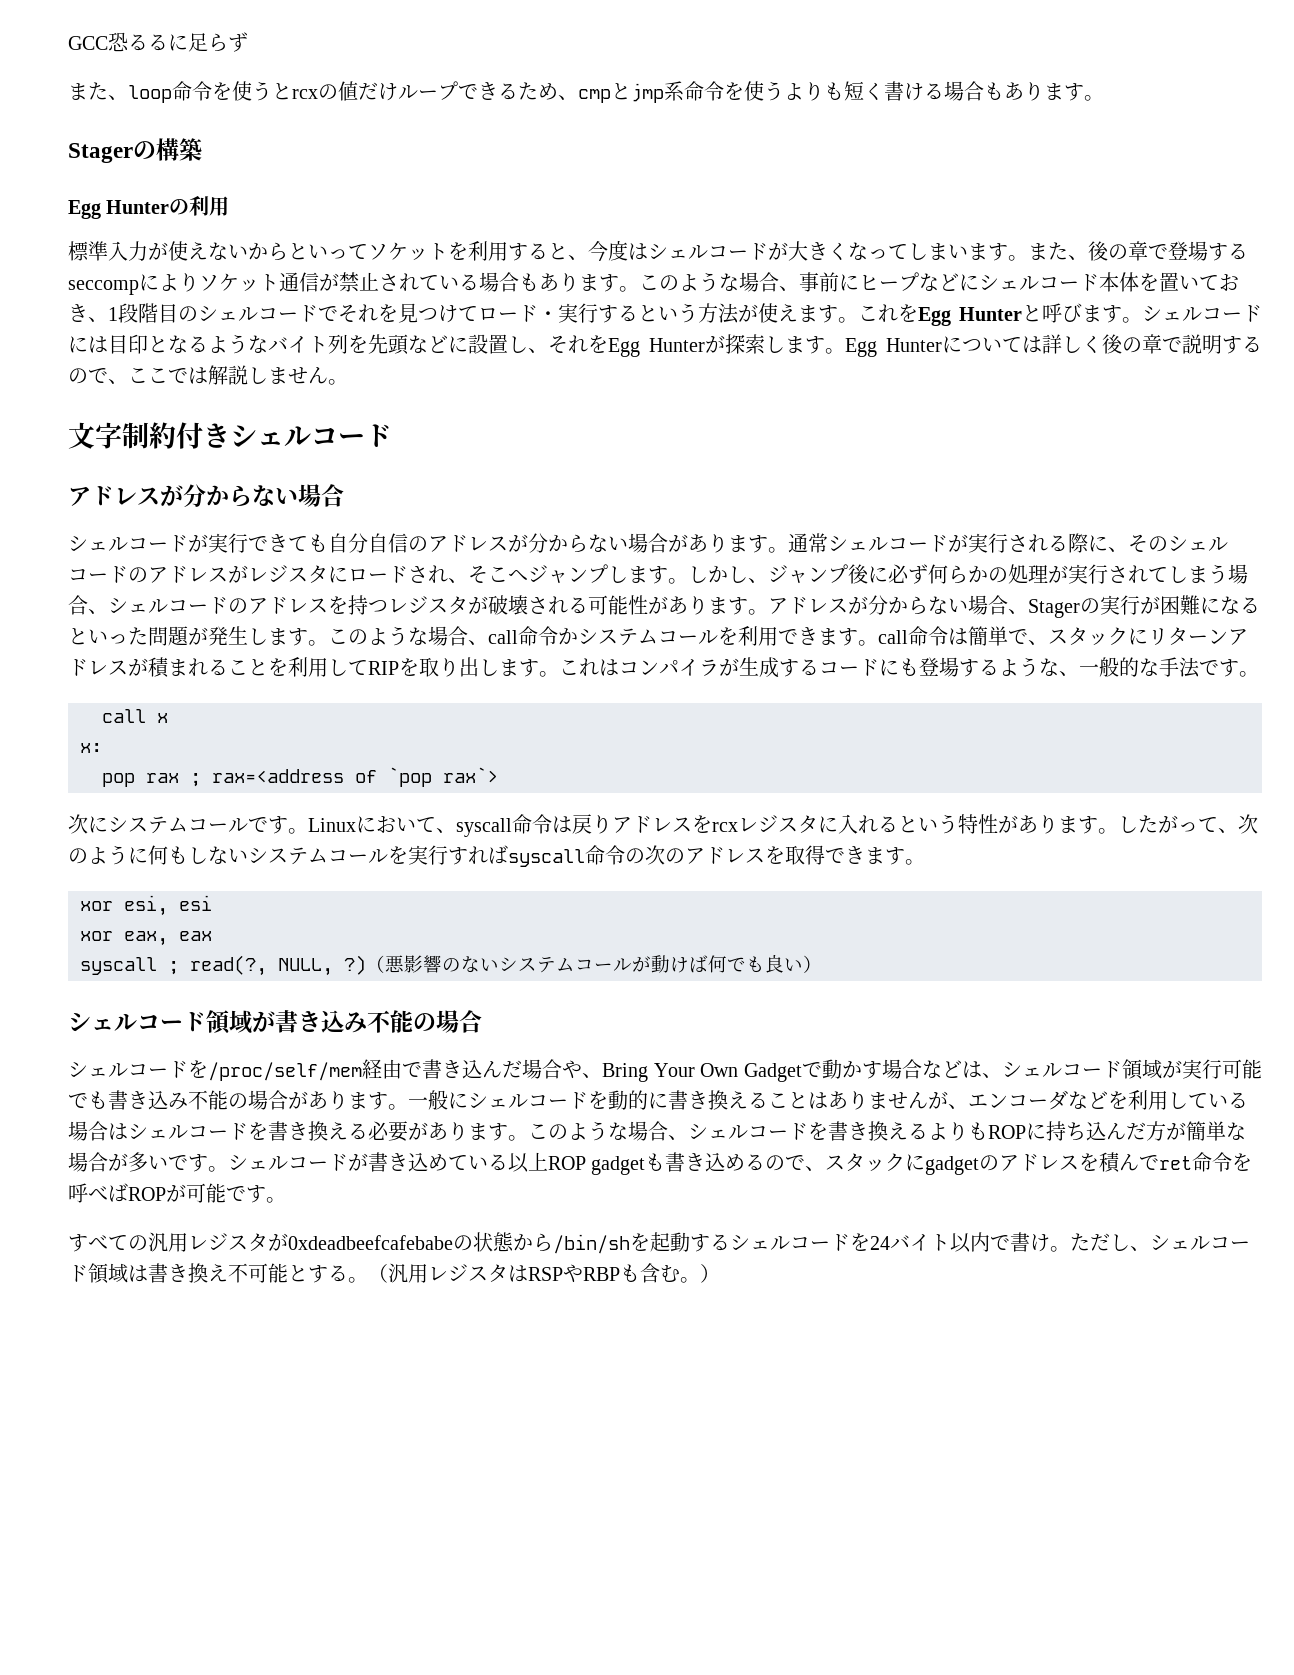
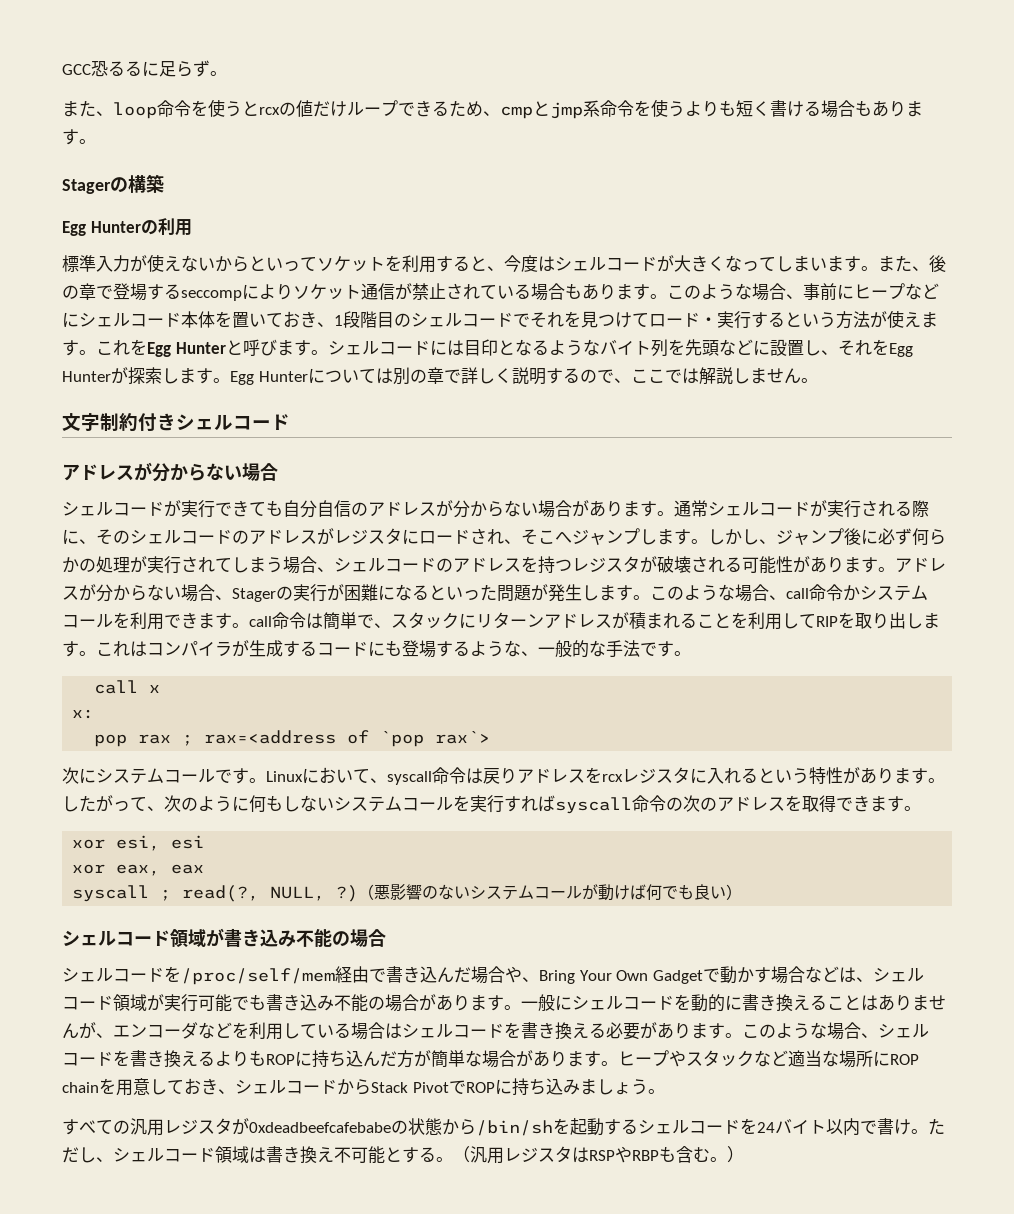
- GCC恐るるに足らず
+ GCC恐るるに足らず。
- Egg Hunterについては詳しく後の章で説明するので、ここでは解説しません。
+ Egg Hunterについては別の章で詳しく説明するので、ここでは解説しません。
- このような場合、シェルコードを書き換えるよりもROPに持ち込んだ方が簡単な場合が多いです。シェルコードが書き込めている以上ROP gadgetも書き込めるので、スタックにgadgetのアドレスを積んでret命令を呼べばROPが可能です。
+ このような場合、シェルコードを書き換えるよりもROPに持ち込んだ方が簡単な場合があります。ヒープやスタックなど適当な場所にROP chainを用意しておき、シェルコードからStack PivotでROPに持ち込みましょう。

